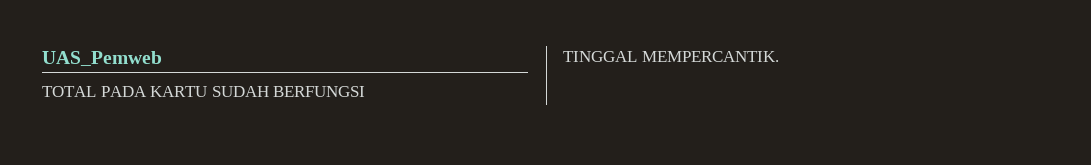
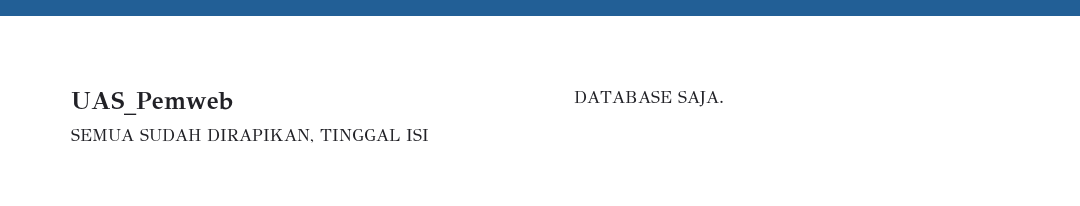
- TOTAL PADA KARTU SUDAH BERFUNGSI
- TINGGAL MEMPERCANTIK.
+ SEMUA SUDAH DIRAPIKAN, TINGGAL ISI DATABASE SAJA.

